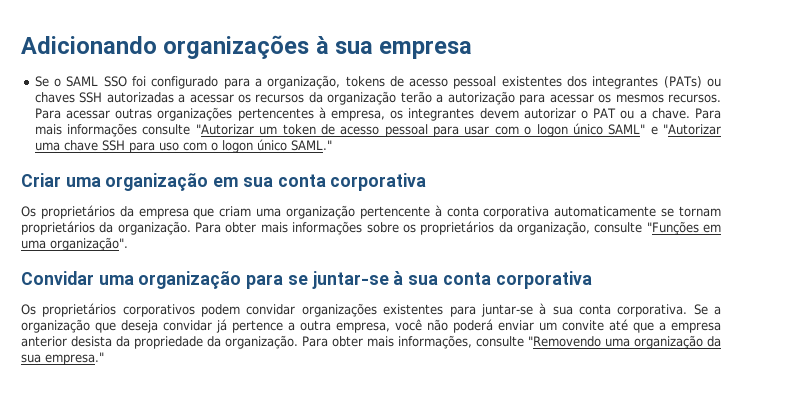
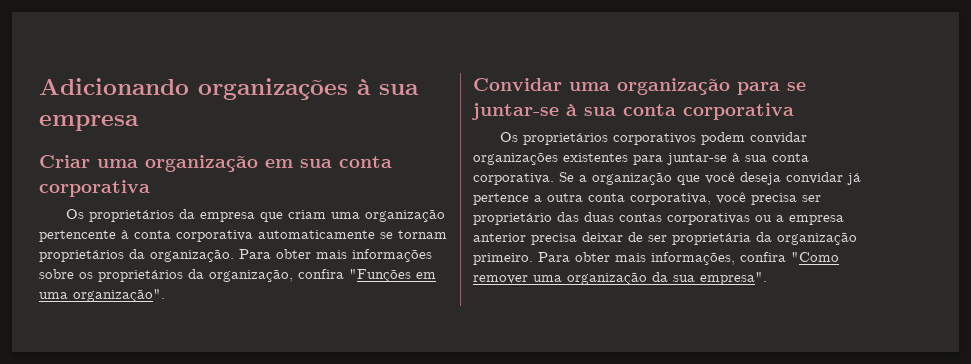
- Se o SAML SSO foi configurado para a organização, tokens de acesso pessoal existentes dos integrantes (PATs) ou chaves SSH autorizadas a acessar os recursos da organização terão a autorização para acessar os mesmos recursos. Para acessar outras organizações pertencentes à empresa, os integrantes devem autorizar o PAT ou a chave. Para mais informações consulte "Autorizar um token de acesso pessoal para usar com o logon único SAML" e "Autorizar uma chave SSH para uso com o logon único SAML."
- Para obter mais informações sobre os proprietários da organização, consulte "Funções em uma organização".
+ Para obter mais informações sobre os proprietários da organização, confira "Funções em uma organização".
- Se a organização que deseja convidar já pertence a outra empresa, você não poderá enviar um convite até que a empresa anterior desista da propriedade da organização.
+ Se a organização que você deseja convidar já pertence a outra conta corporativa, você precisa ser proprietário das duas contas corporativas ou a empresa anterior precisa deixar de ser proprietária da organização primeiro.
- Para obter mais informações, consulte "Removendo uma organização da sua empresa."
+ Para obter mais informações, confira "Como remover uma organização da sua empresa".

